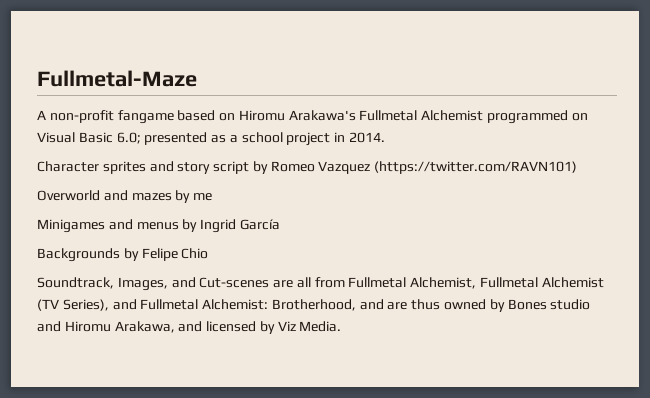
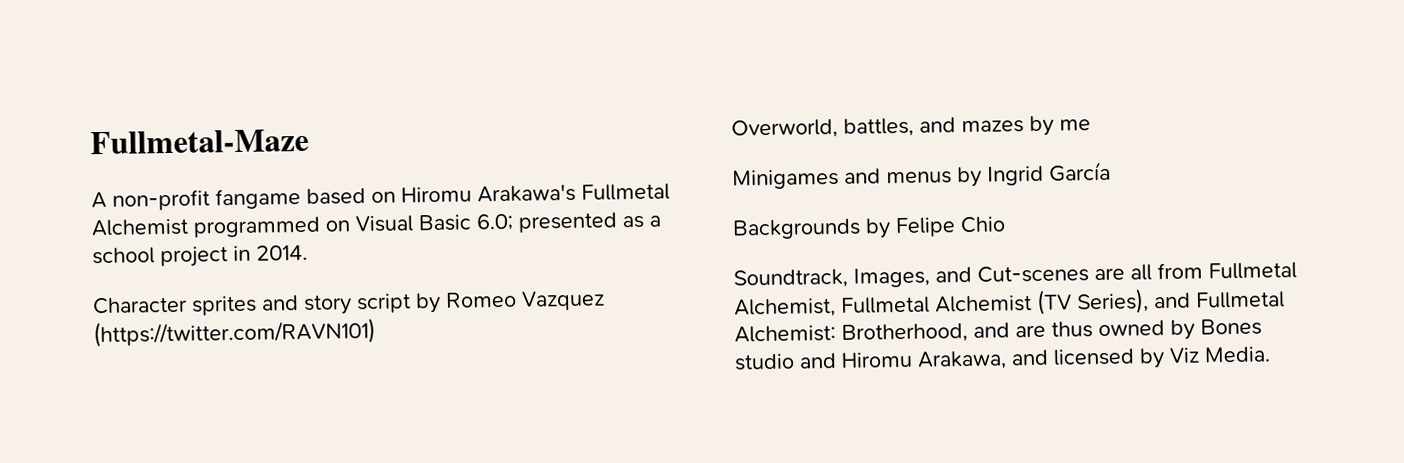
- Overworld and mazes by me
+ Overworld, battles, and mazes by me

